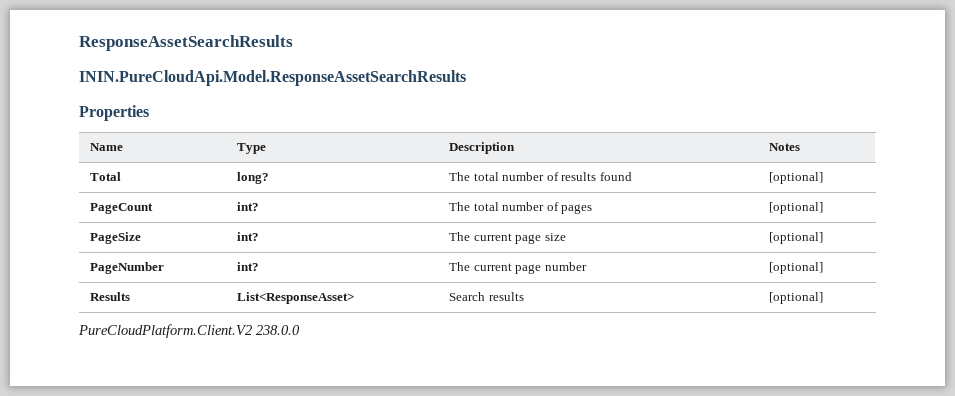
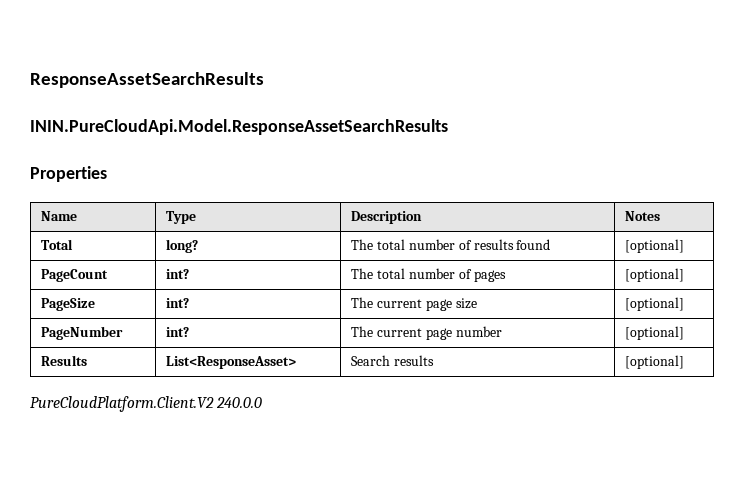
- PureCloudPlatform.Client.V2 238.0.0
+ PureCloudPlatform.Client.V2 240.0.0

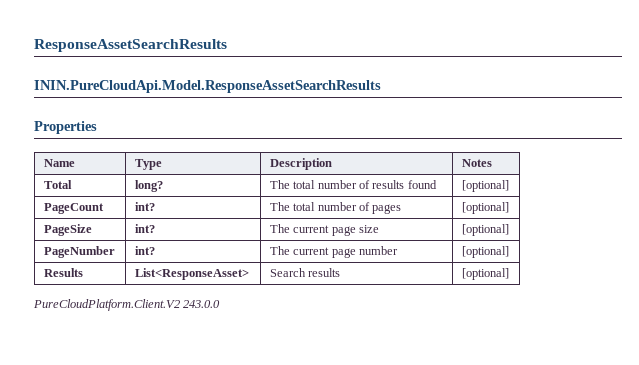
- PureCloudPlatform.Client.V2 240.0.0
+ PureCloudPlatform.Client.V2 243.0.0

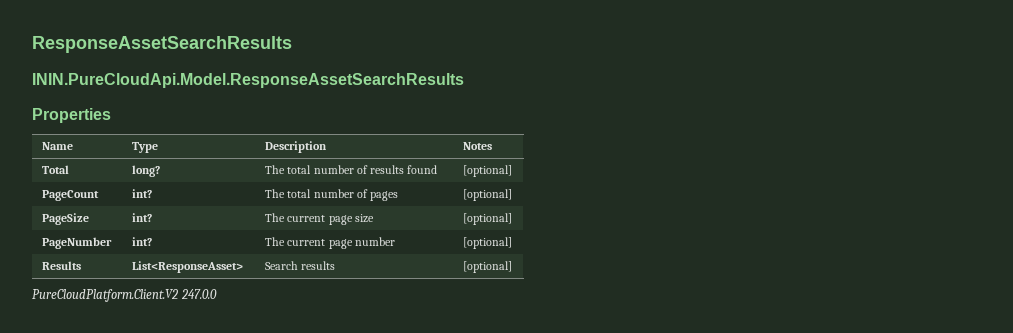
- PureCloudPlatform.Client.V2 243.0.0
+ PureCloudPlatform.Client.V2 247.0.0

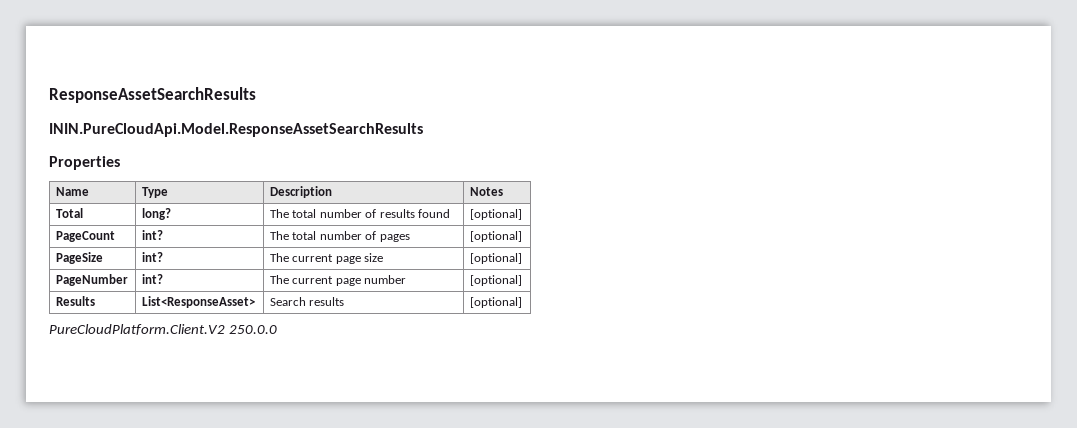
- PureCloudPlatform.Client.V2 247.0.0
+ PureCloudPlatform.Client.V2 250.0.0

